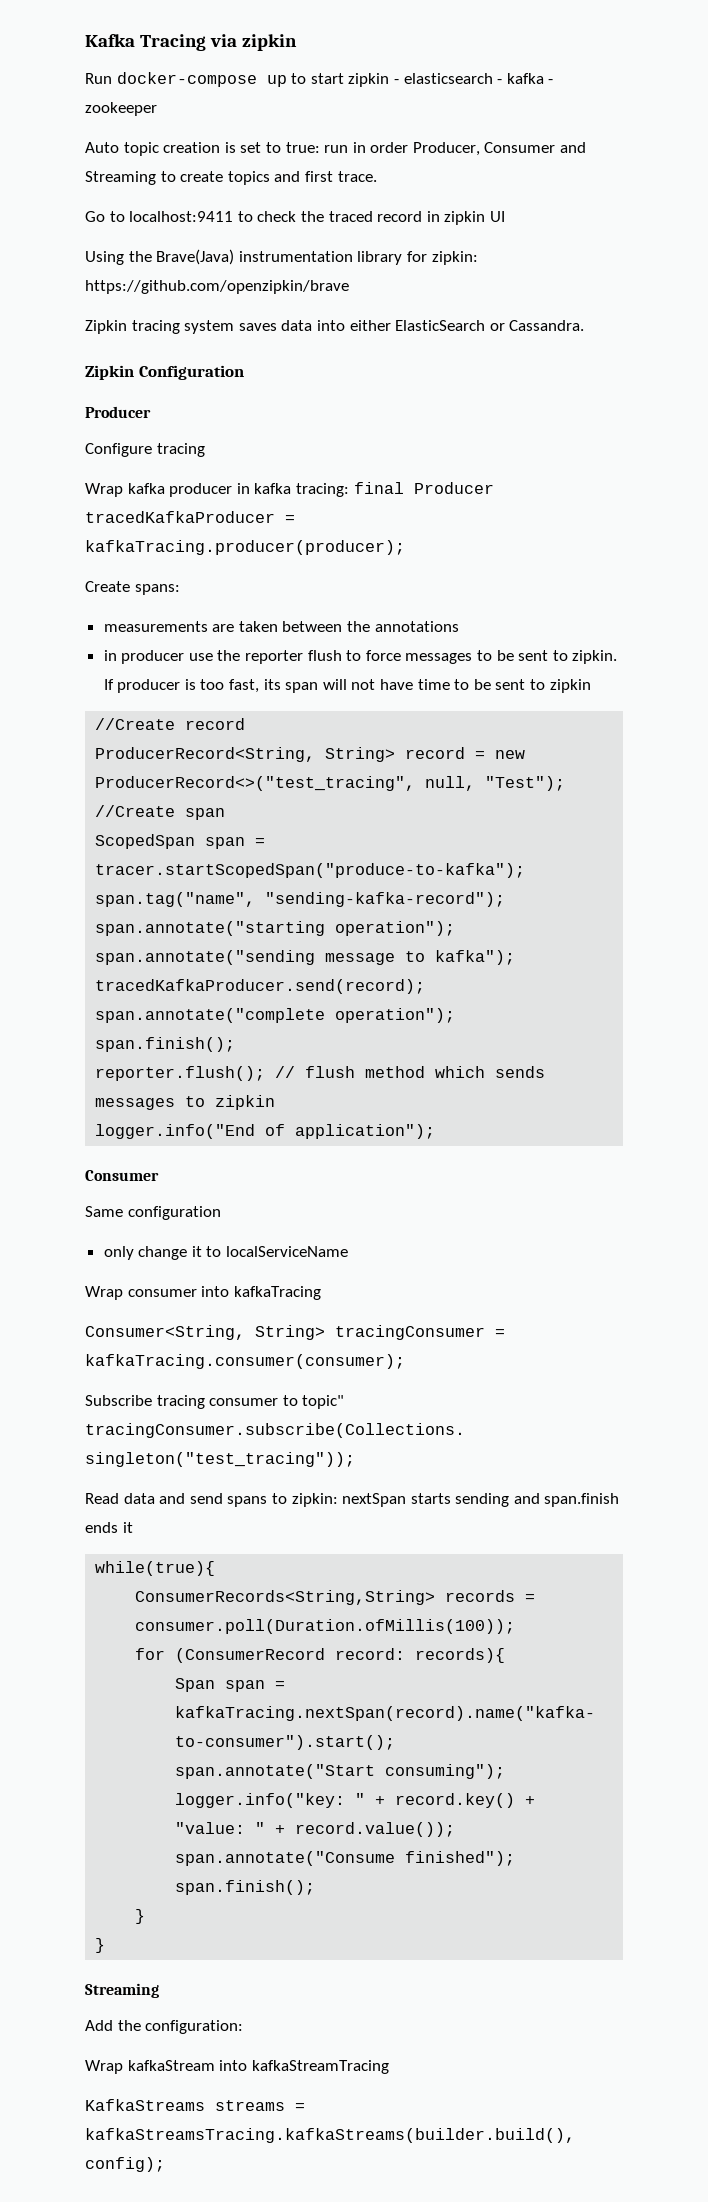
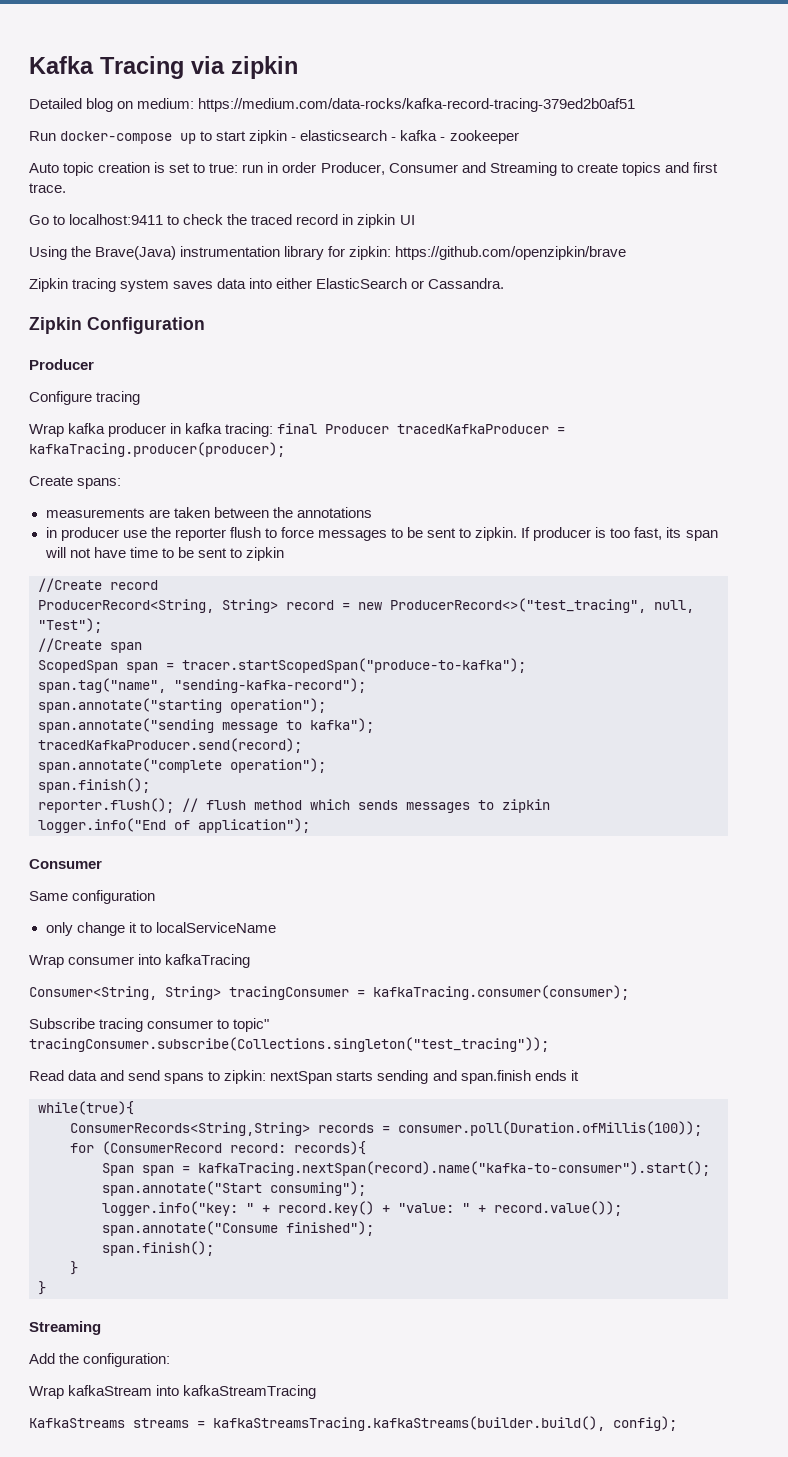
+ Detailed blog on medium: https://medium.com/data-rocks/kafka-record-tracing-379ed2b0af51

